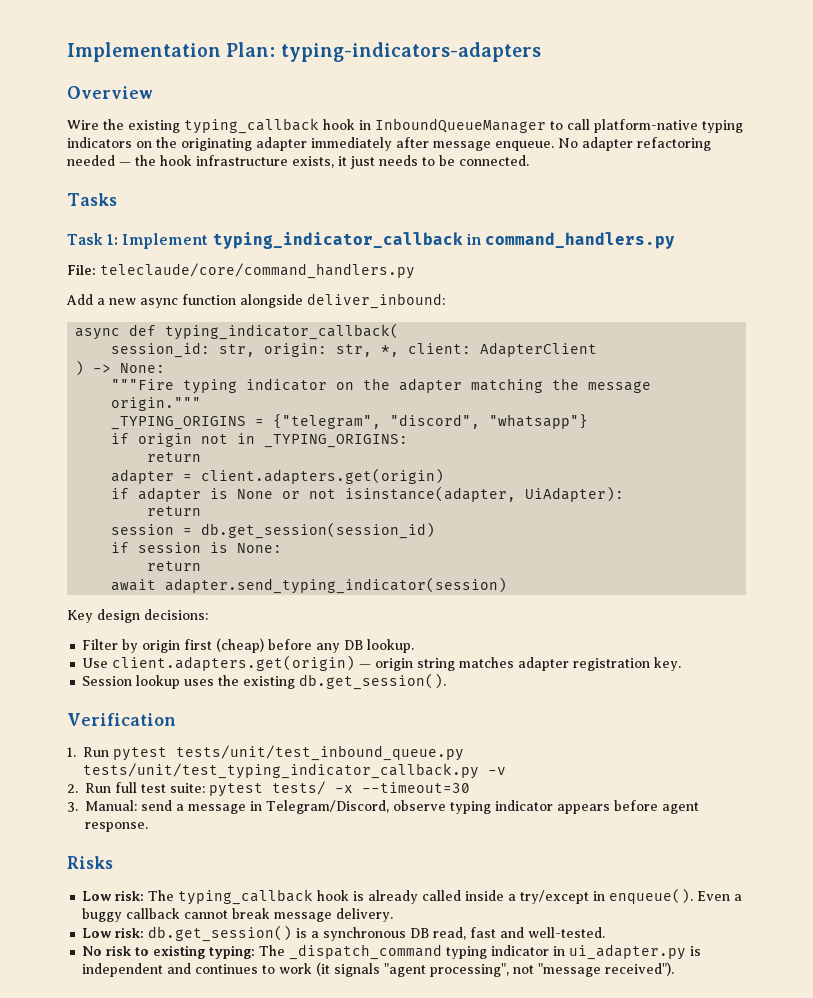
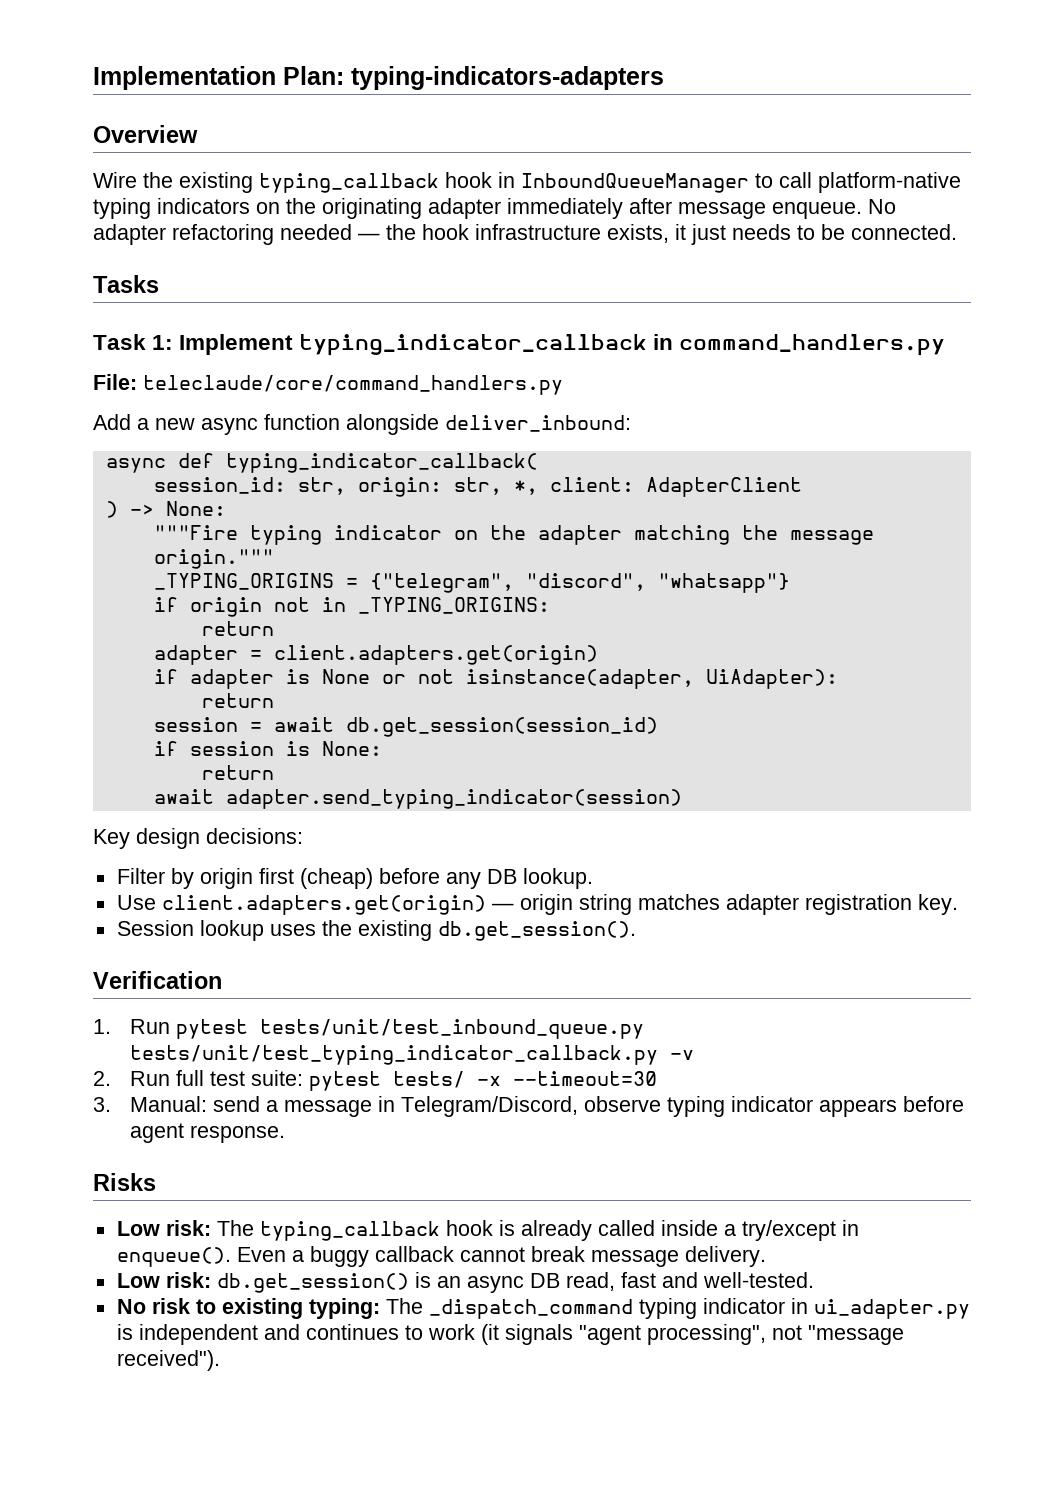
- session = db.get_session(session_id)
+ session = await db.get_session(session_id)
- Low risk: db.get_session() is a synchronous DB read, fast and well-tested.
+ Low risk: db.get_session() is an async DB read, fast and well-tested.

